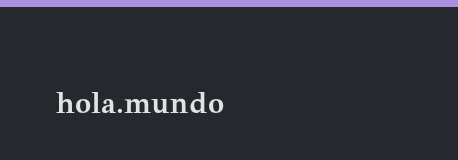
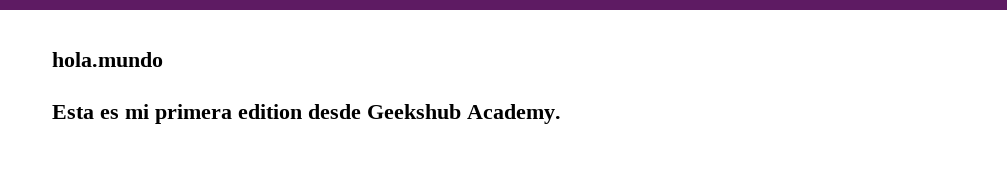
+ Esta es mi primera edition desde Geekshub Academy.

